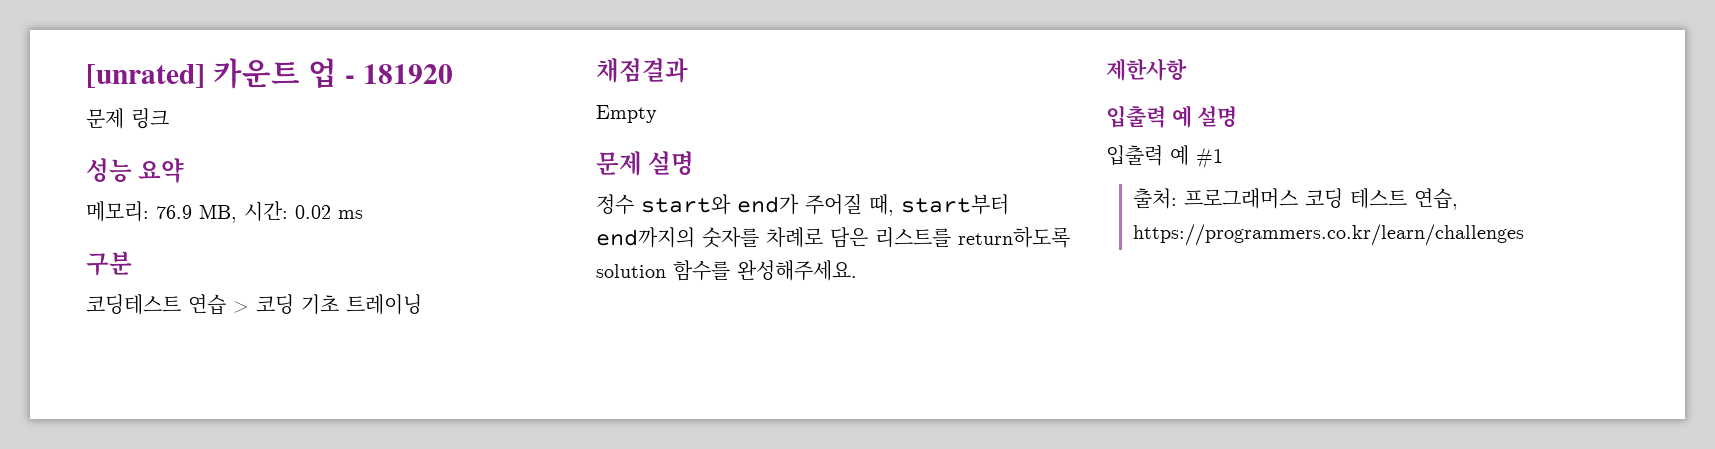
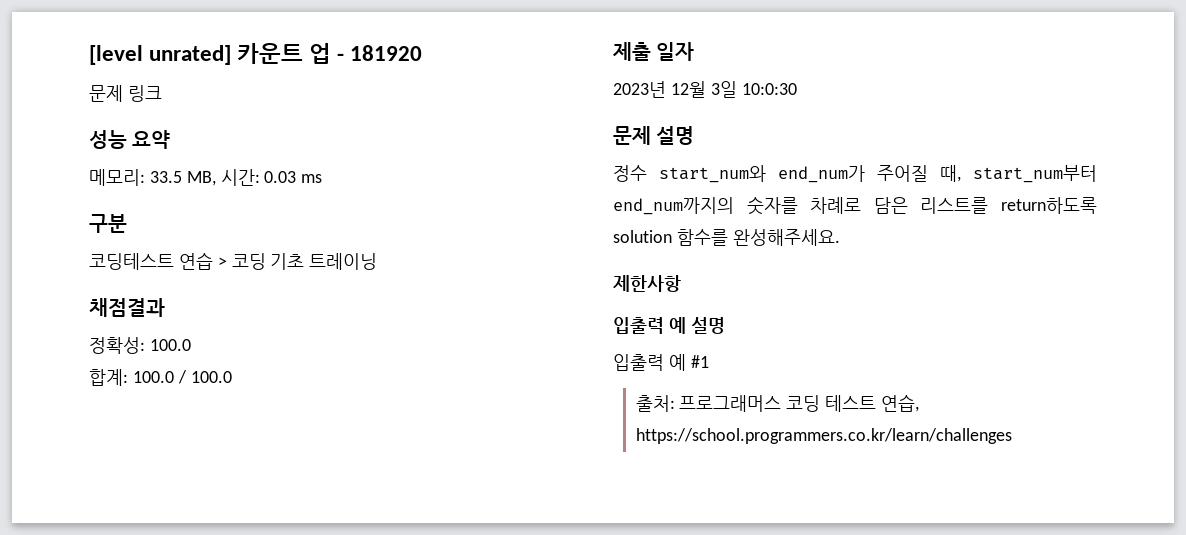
- [unrated] 카운트 업 - 181920
+ [level unrated] 카운트 업 - 181920
- 메모리: 76.9 MB, 시간: 0.02 ms
+ 메모리: 33.5 MB, 시간: 0.03 ms
- Empty
+ 정확성: 100.0
+ 합계: 100.0 / 100.0
+ 제출 일자
+ 2023년 12월 3일 10:0:30
  문제 설명
- 정수 start와 end가 주어질 때, start부터 end까지의 숫자를 차례로 담은 리스트를 return하도록 solution 함수를 완성해주세요.
+ 정수 start_num와 end_num가 주어질 때, start_num부터 end_num까지의 숫자를 차례로 담은 리스트를 return하도록 solution 함수를 완성해주세요.
- 출처: 프로그래머스 코딩 테스트 연습, https://programmers.co.kr/learn/challenges
+ 출처: 프로그래머스 코딩 테스트 연습, https://school.programmers.co.kr/learn/challenges

